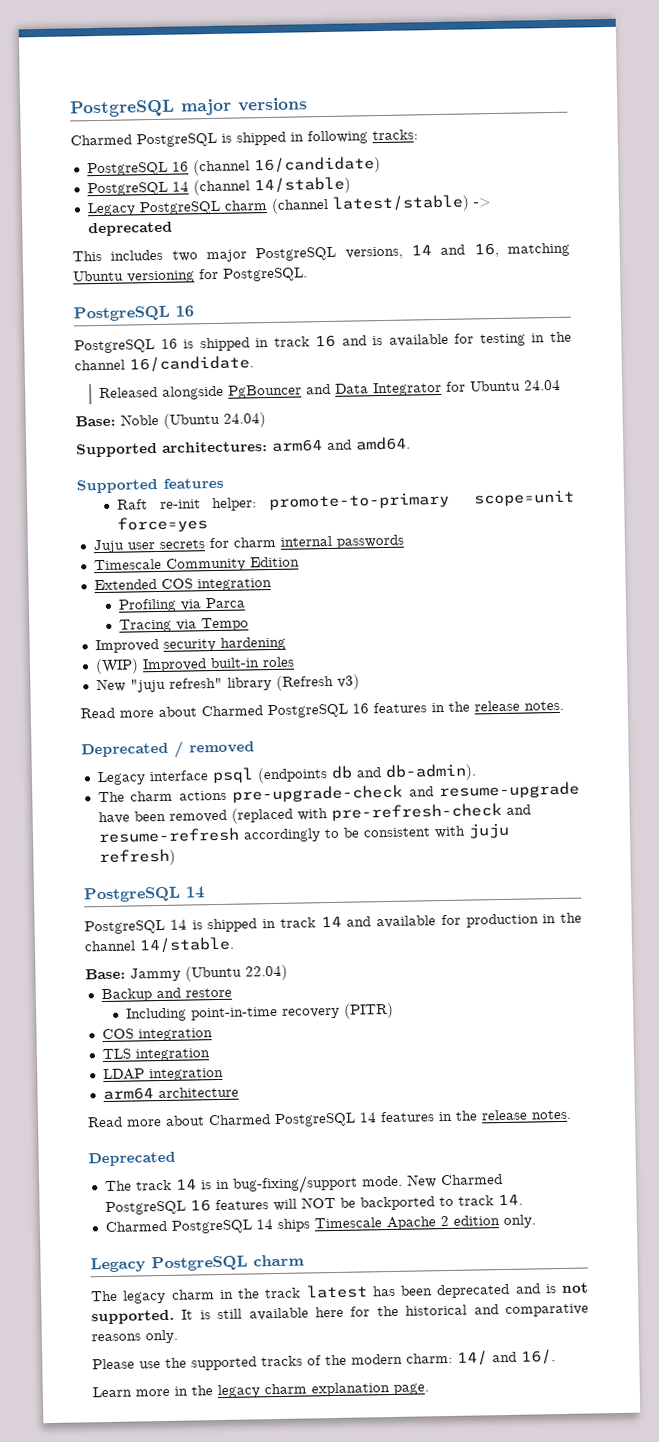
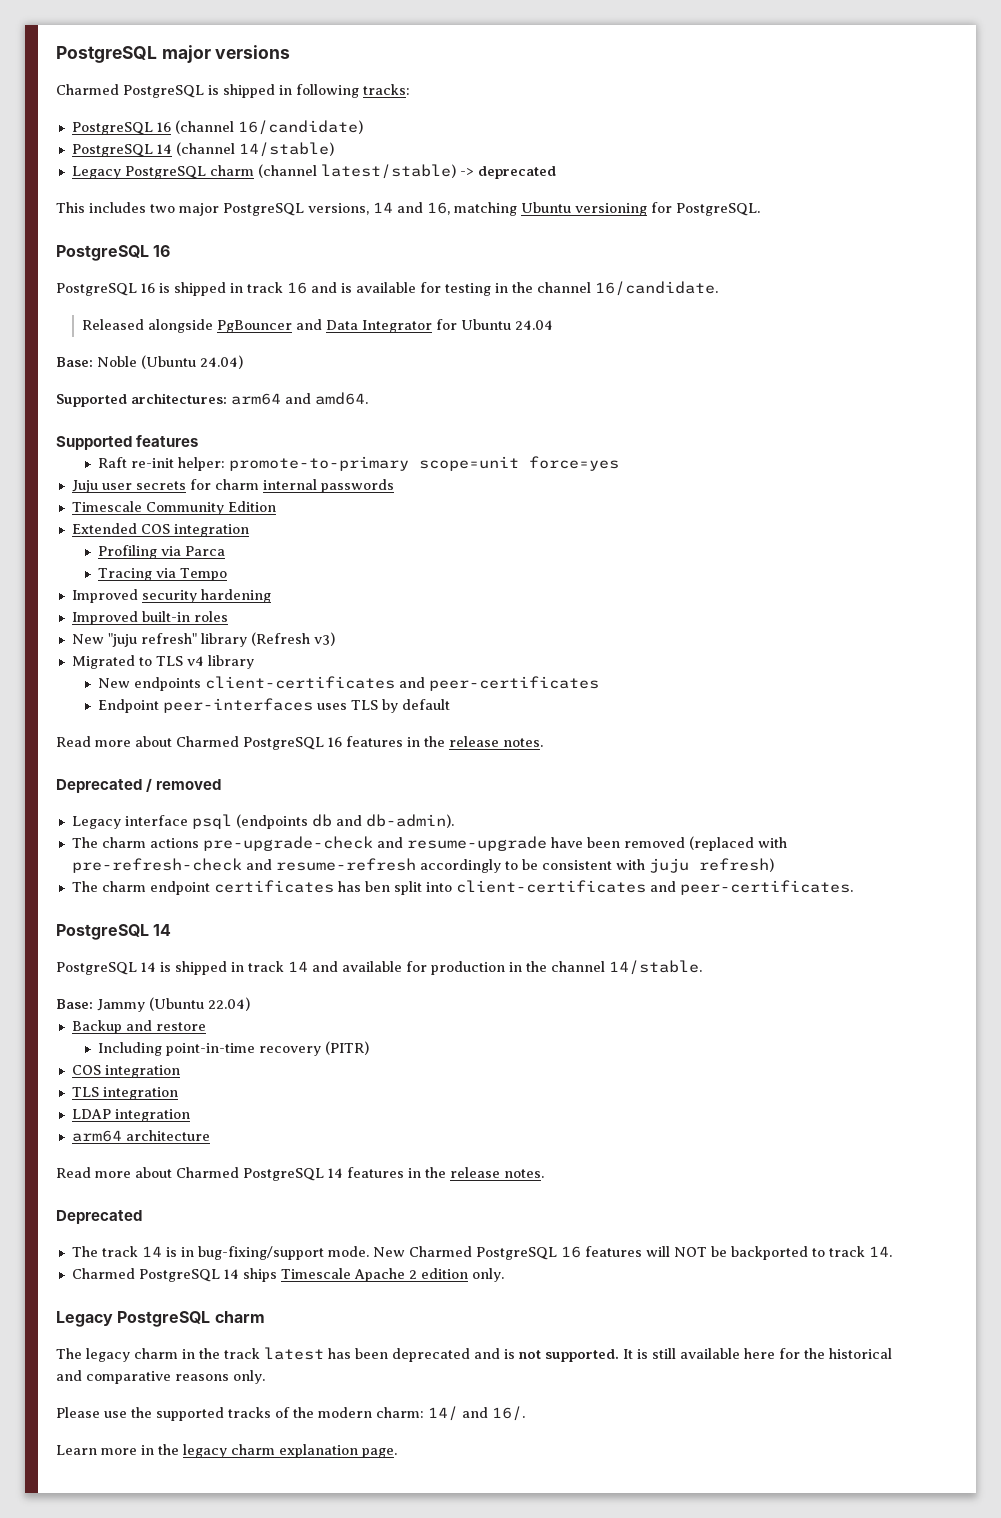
- (WIP) Improved built-in roles
+ Improved built-in roles
+ Migrated to TLS v4 library
+ New endpoints client-certificates and peer-certificates
+ Endpoint peer-interfaces uses TLS by default
+ The charm endpoint certificates has ben split into client-certificates and peer-certificates.

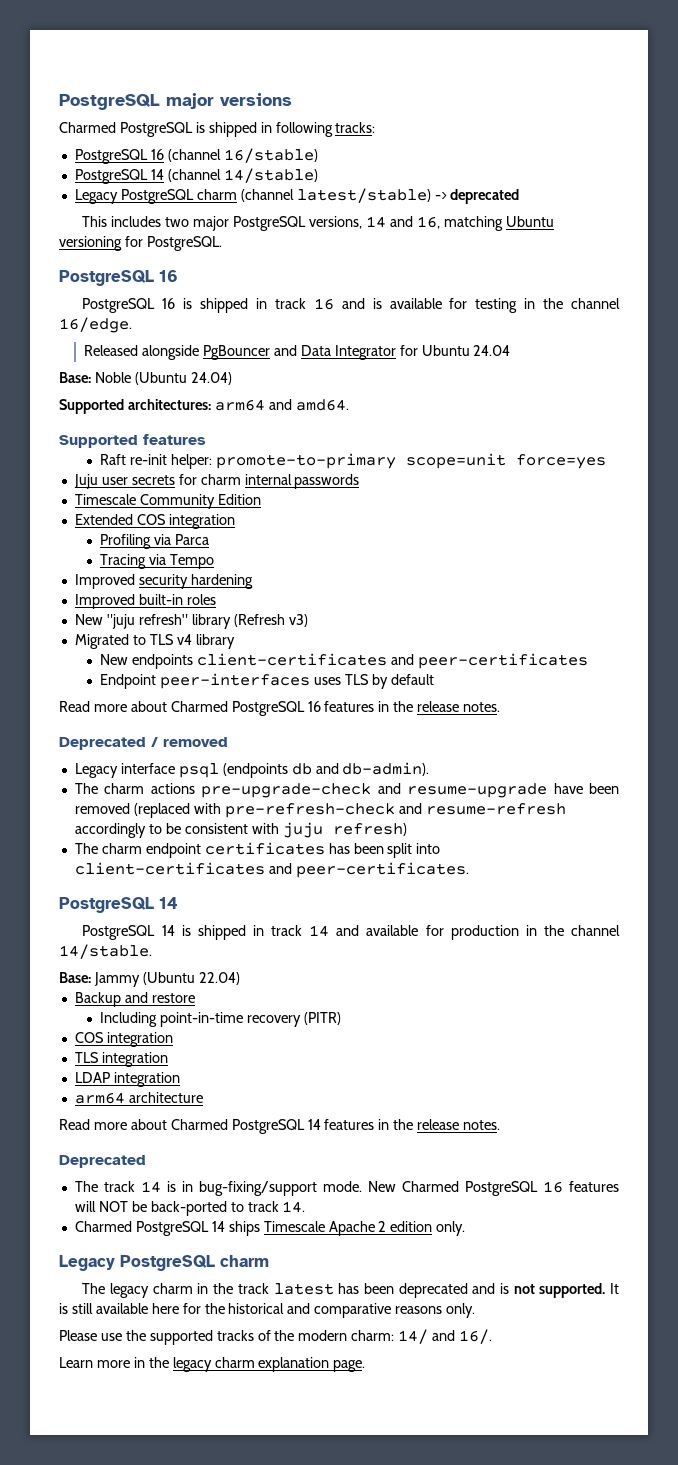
- PostgreSQL 16 (channel 16/candidate)
+ PostgreSQL 16 (channel 16/stable)
- PostgreSQL 16 is shipped in track 16 and is available for testing in the channel 16/candidate.
+ PostgreSQL 16 is shipped in track 16 and is available for testing in the channel 16/edge.
- The charm endpoint certificates has ben split into client-certificates and peer-certificates.
+ The charm endpoint certificates has been split into client-certificates and peer-certificates.
- New Charmed PostgreSQL 16 features will NOT be backported to track 14.
+ New Charmed PostgreSQL 16 features will NOT be back-ported to track 14.

